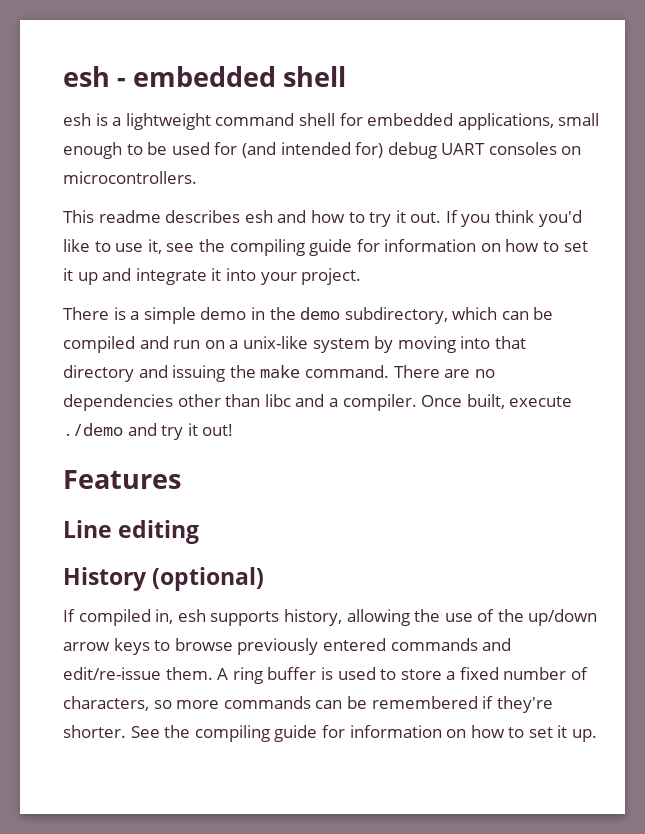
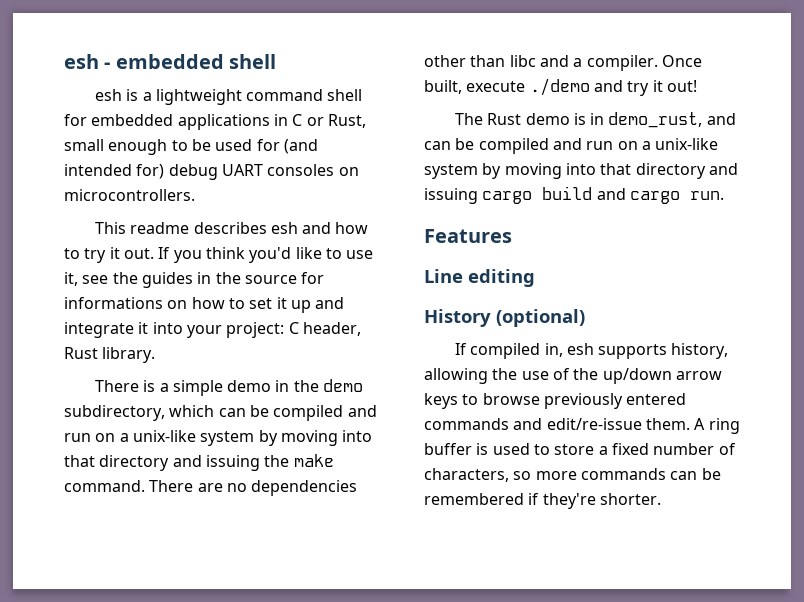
- esh is a lightweight command shell for embedded applications, small enough to be used for (and intended for) debug UART consoles on microcontrollers.
+ esh is a lightweight command shell for embedded applications in C or Rust, small enough to be used for (and intended for) debug UART consoles on microcontrollers.
- If you think you'd like to use it, see the compiling guide for information on how to set it up and integrate it into your project.
+ If you think you'd like to use it, see the guides in the source for informations on how to set it up and integrate it into your project: C header, Rust library.
+ The Rust demo is in demo_rust, and can be compiled and run on a unix-like system by moving into that directory and issuing cargo build and cargo run.
- See the compiling guide for information on how to set it up.

